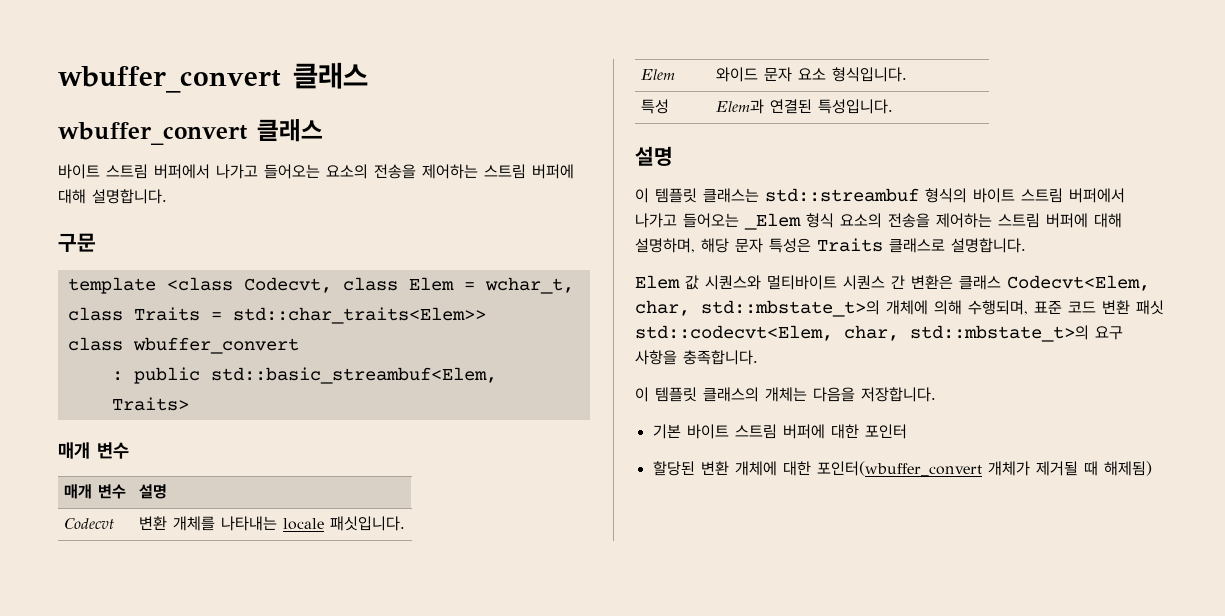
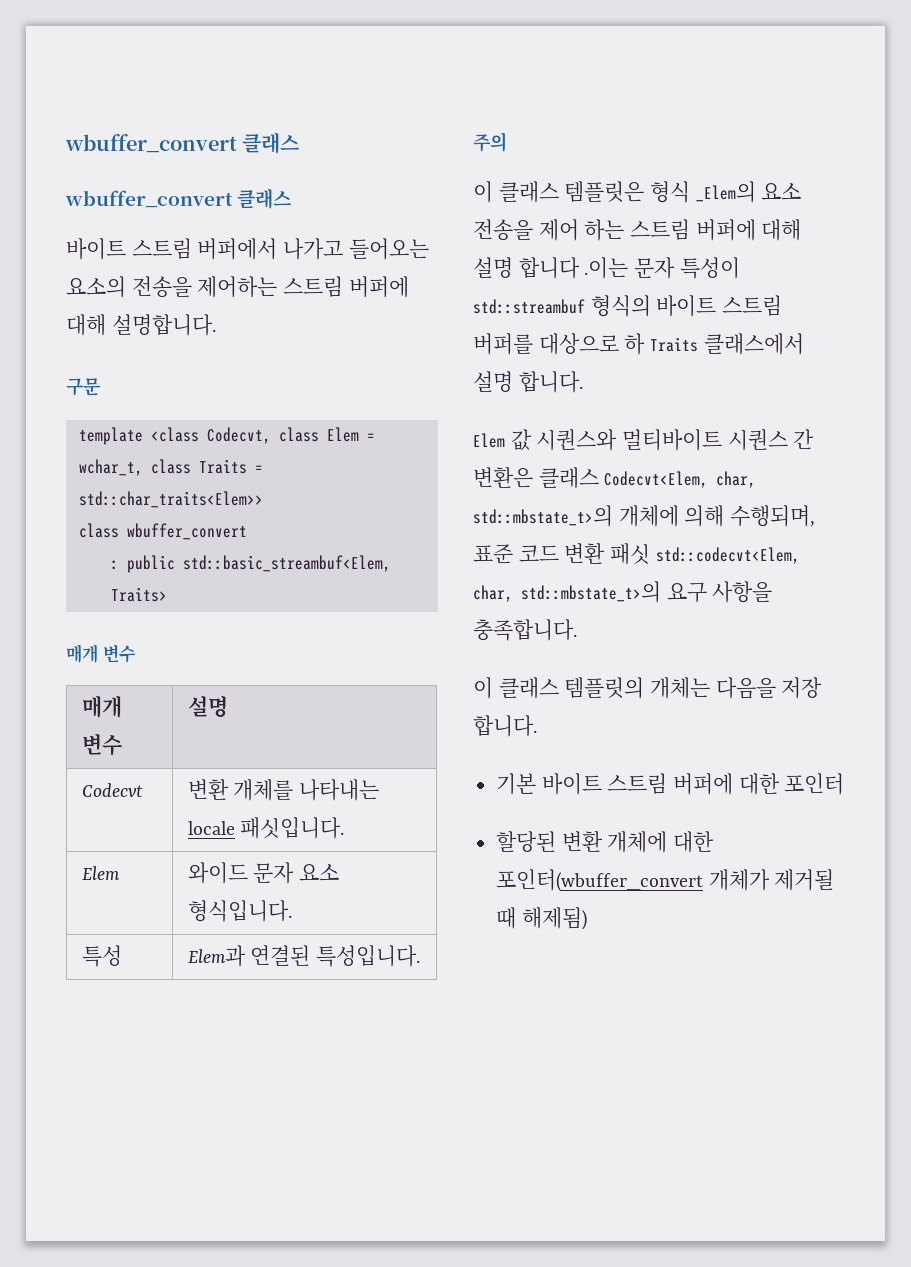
  특성 | Elem과 연결된 특성입니다.
- 설명
- 이 템플릿 클래스는 std::streambuf 형식의 바이트 스트림 버퍼에서 나가고 들어오는 _Elem 형식 요소의 전송을 제어하는 스트림 버퍼에 대해 설명하며, 해당 문자 특성은 Traits 클래스로 설명합니다.
+ 주의
+ 이 클래스 템플릿은 형식 _Elem의 요소 전송을 제어 하는 스트림 버퍼에 대해 설명 합니다 .이는 문자 특성이 std::streambuf 형식의 바이트 스트림 버퍼를 대상으로 하 Traits 클래스에서 설명 합니다.
- 이 템플릿 클래스의 개체는 다음을 저장합니다.
+ 이 클래스 템플릿의 개체는 다음을 저장 합니다.

